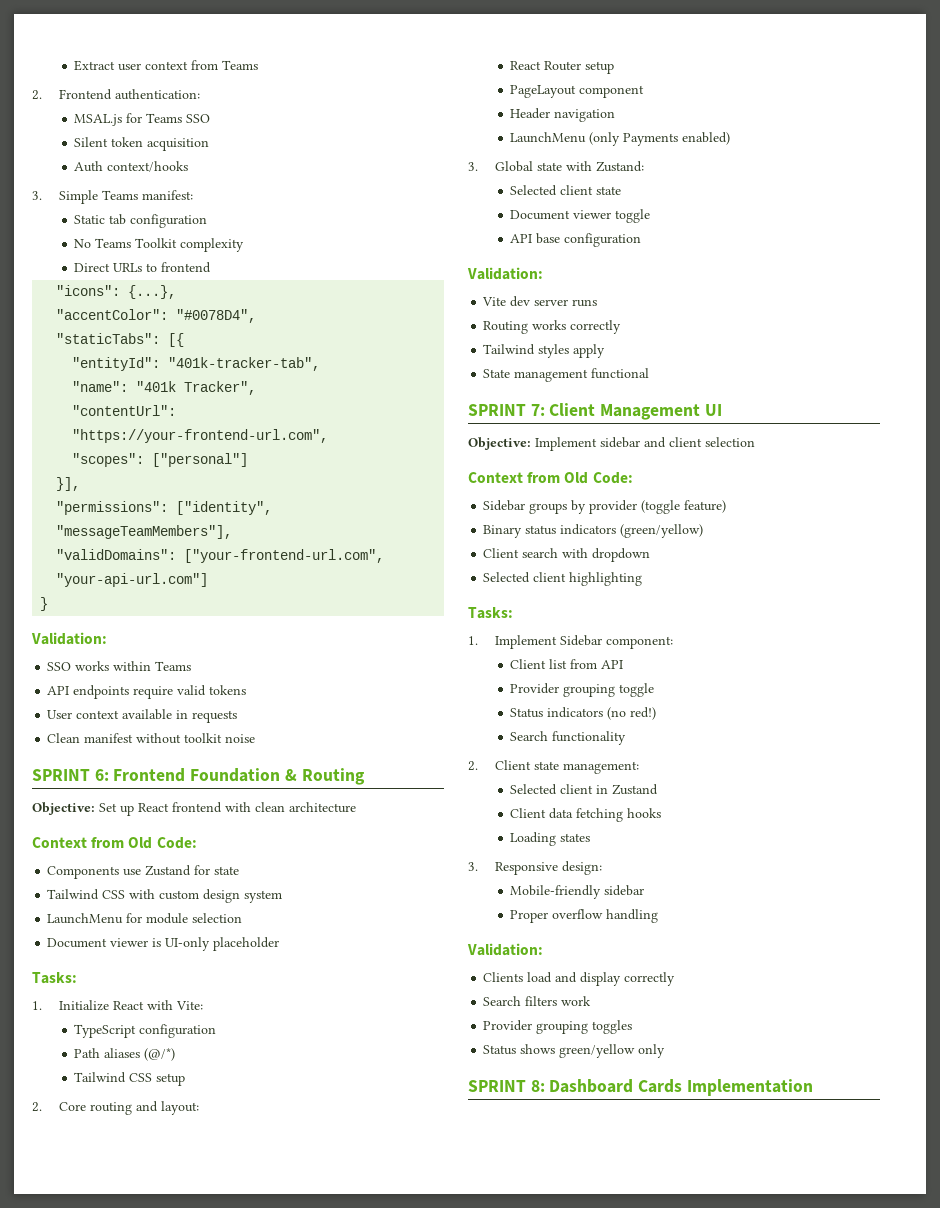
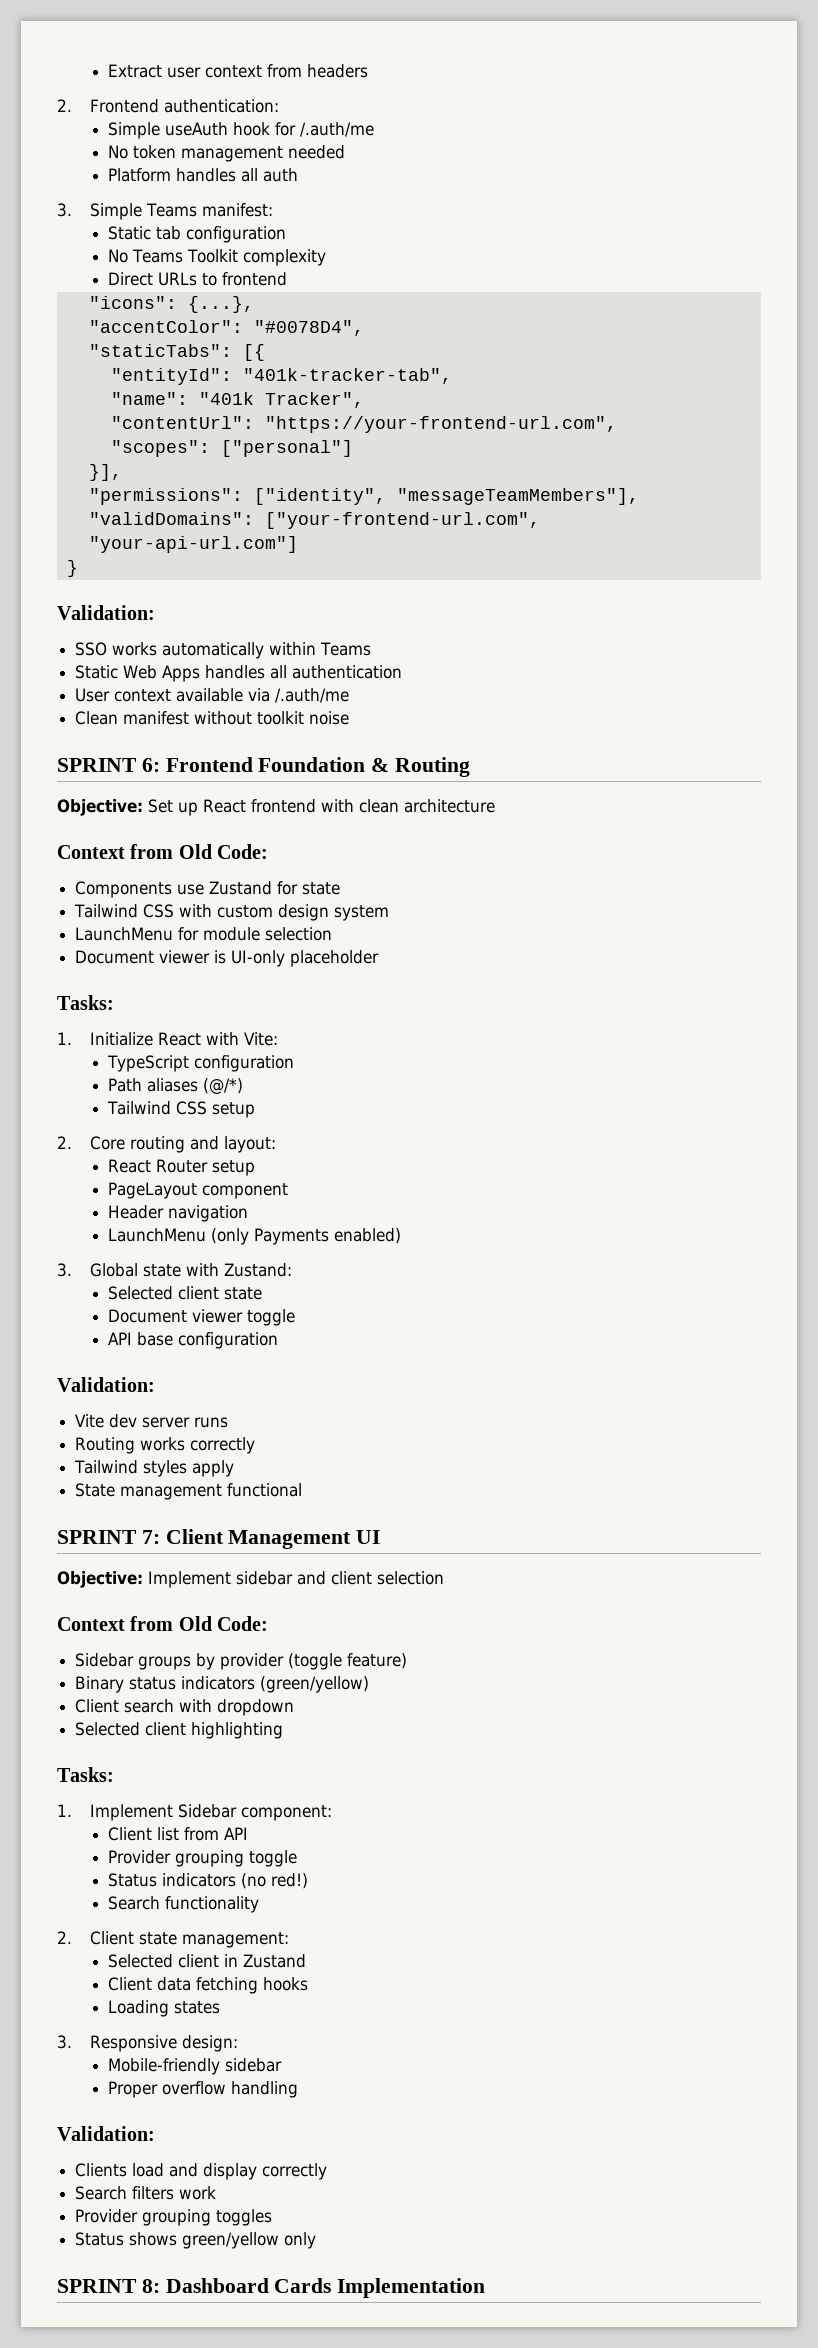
- Extract user context from Teams
+ Extract user context from headers
- MSAL.js for Teams SSO
- Silent token acquisition
- Auth context/hooks
+ Simple useAuth hook for /.auth/me
+ No token management needed
+ Platform handles all auth
- SSO works within Teams
+ SSO works automatically within Teams
- API endpoints require valid tokens
+ Static Web Apps handles all authentication
- User context available in requests
+ User context available via /.auth/me

